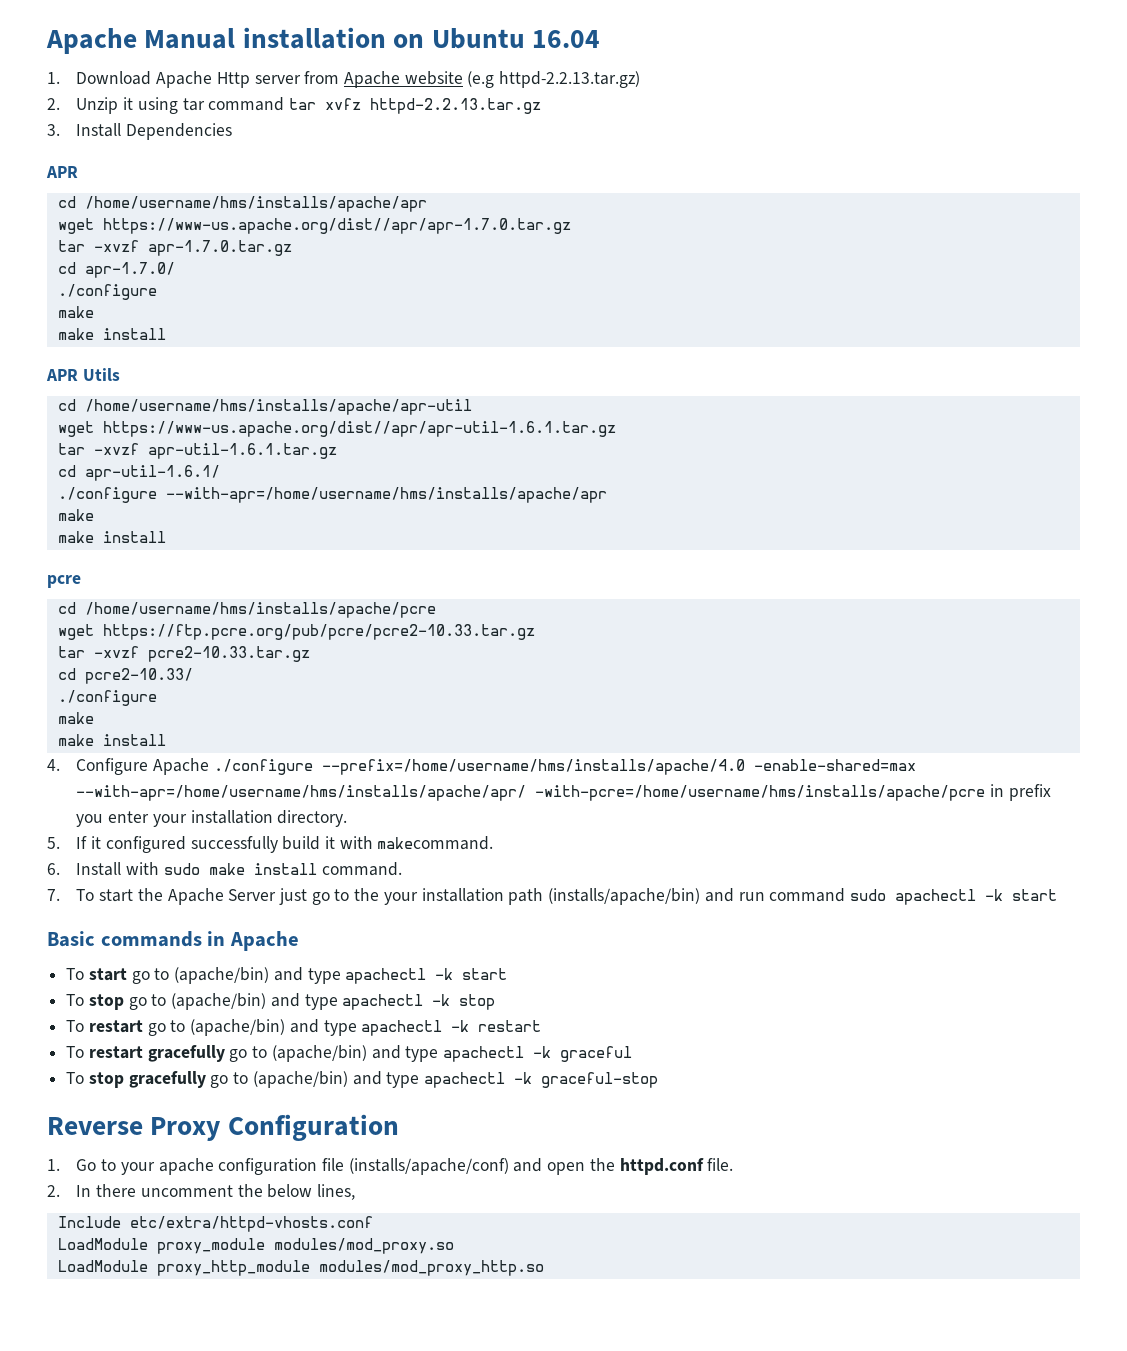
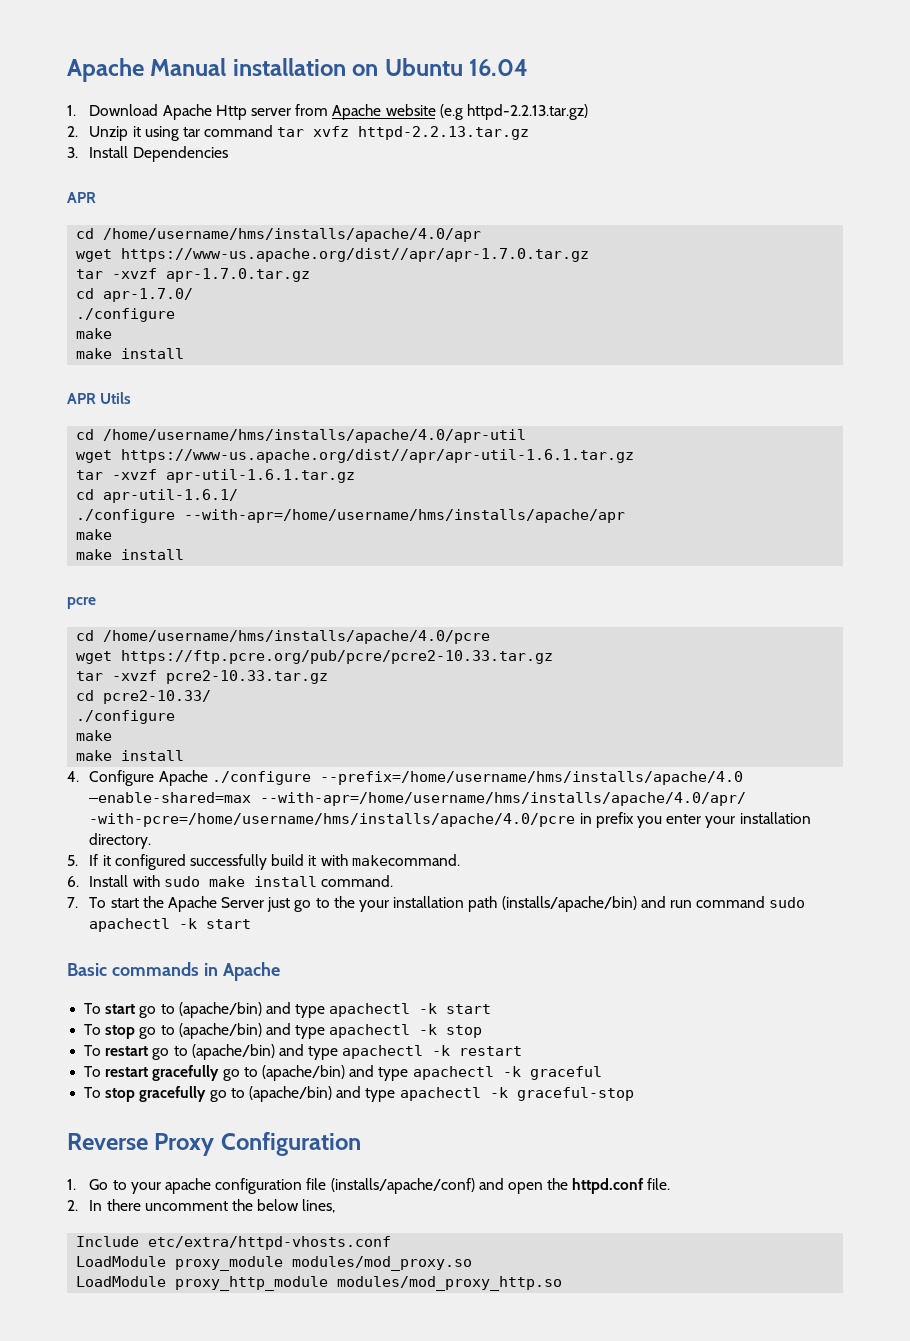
- cd /home/username/hms/installs/apache/apr
+ cd /home/username/hms/installs/apache/4.0/apr
- cd /home/username/hms/installs/apache/apr-util
+ cd /home/username/hms/installs/apache/4.0/apr-util
- cd /home/username/hms/installs/apache/pcre
+ cd /home/username/hms/installs/apache/4.0/pcre
- 4. Configure Apache ./configure --prefix=/home/username/hms/installs/apache/4.0 –enable-shared=max --with-apr=/home/username/hms/installs/apache/apr/ -with-pcre=/home/username/hms/installs/apache/pcre in prefix you enter your installation directory.
+ 4. Configure Apache ./configure --prefix=/home/username/hms/installs/apache/4.0 –enable-shared=max --with-apr=/home/username/hms/installs/apache/4.0/apr/ -with-pcre=/home/username/hms/installs/apache/4.0/pcre in prefix you enter your installation directory.

